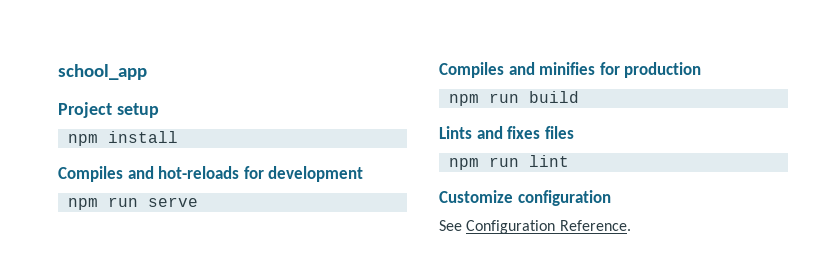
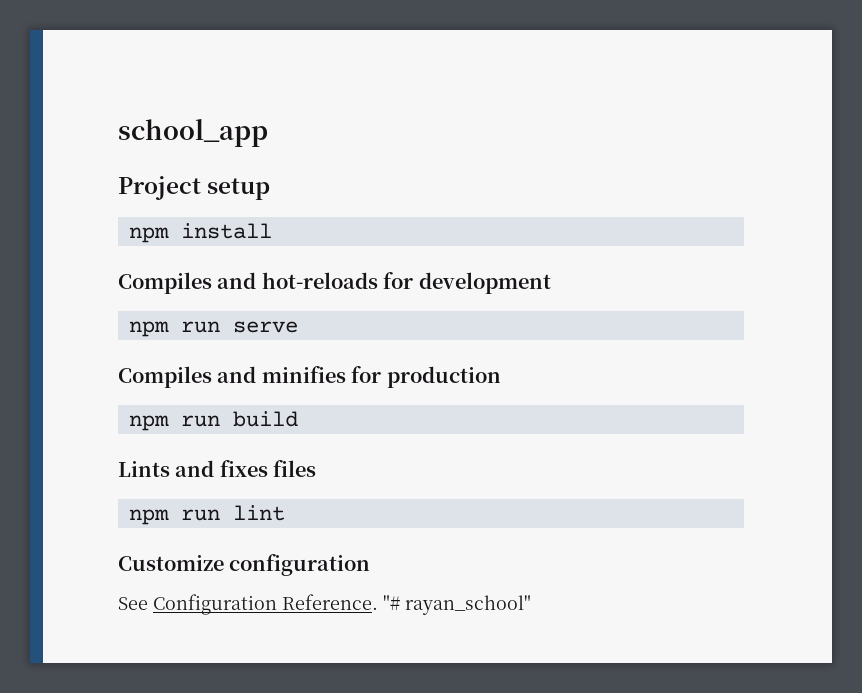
+ "# rayan_school"

